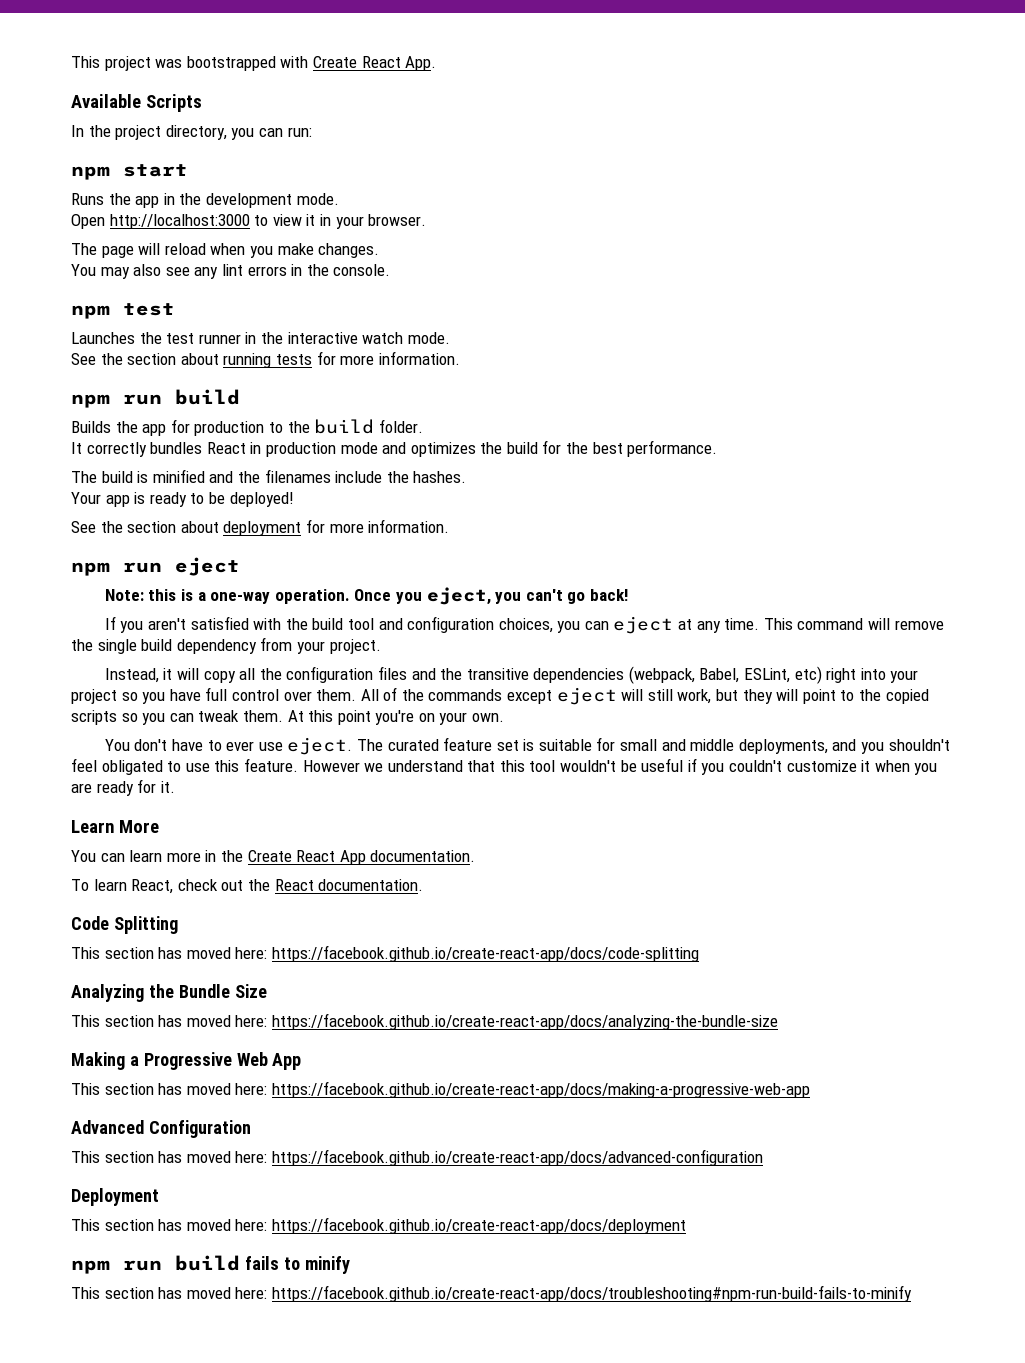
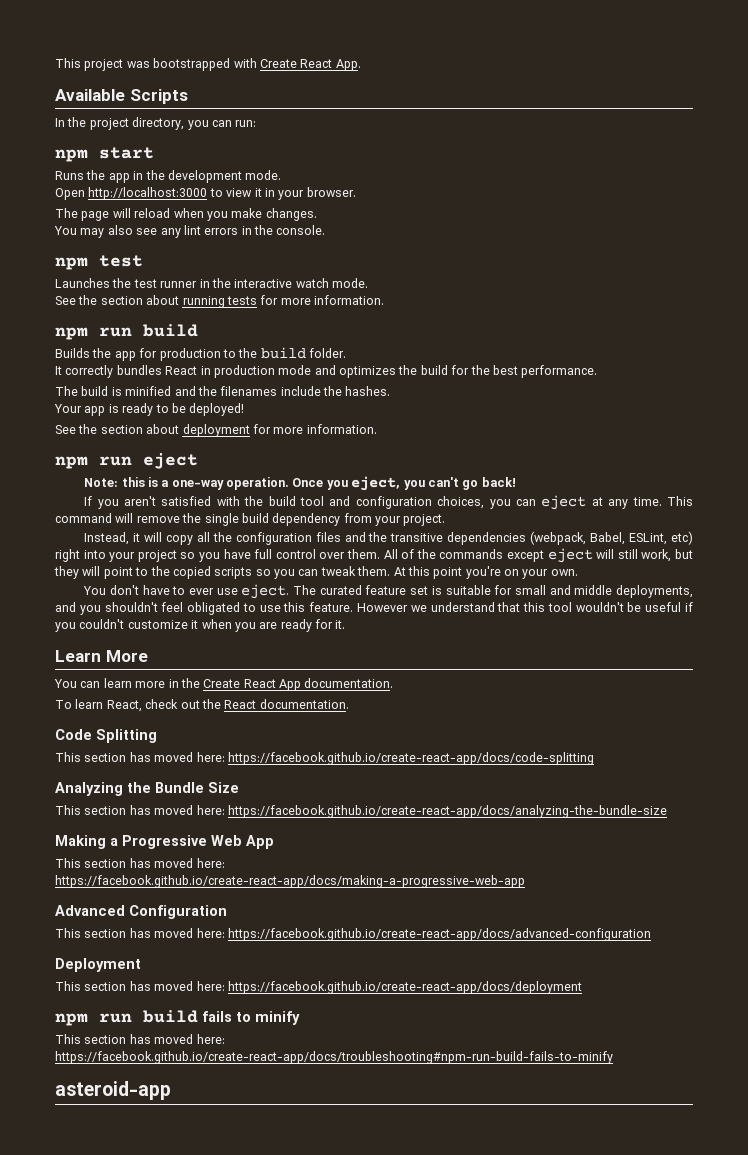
+ asteroid-app

